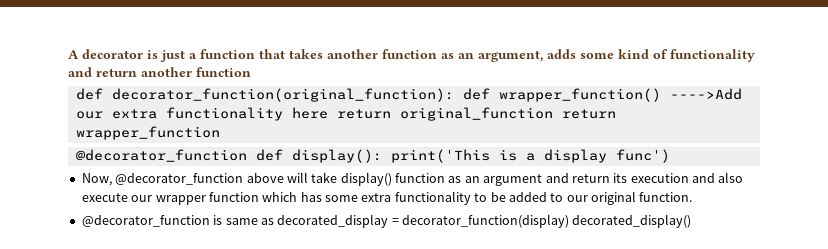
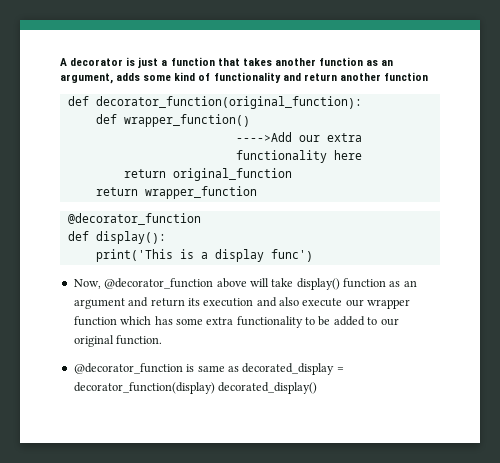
- def decorator_function(original_function): def wrapper_function() ---->Add our extra functionality here return original_function return wrapper_function
- @decorator_function def display(): print('This is a display func')
+ def decorator_function(original_function):
+ def wrapper_function()
+ ---->Add our extra functionality here
+ return original_function
+ return wrapper_function
+ @decorator_function
+ def display():
+ print('This is a display func')

